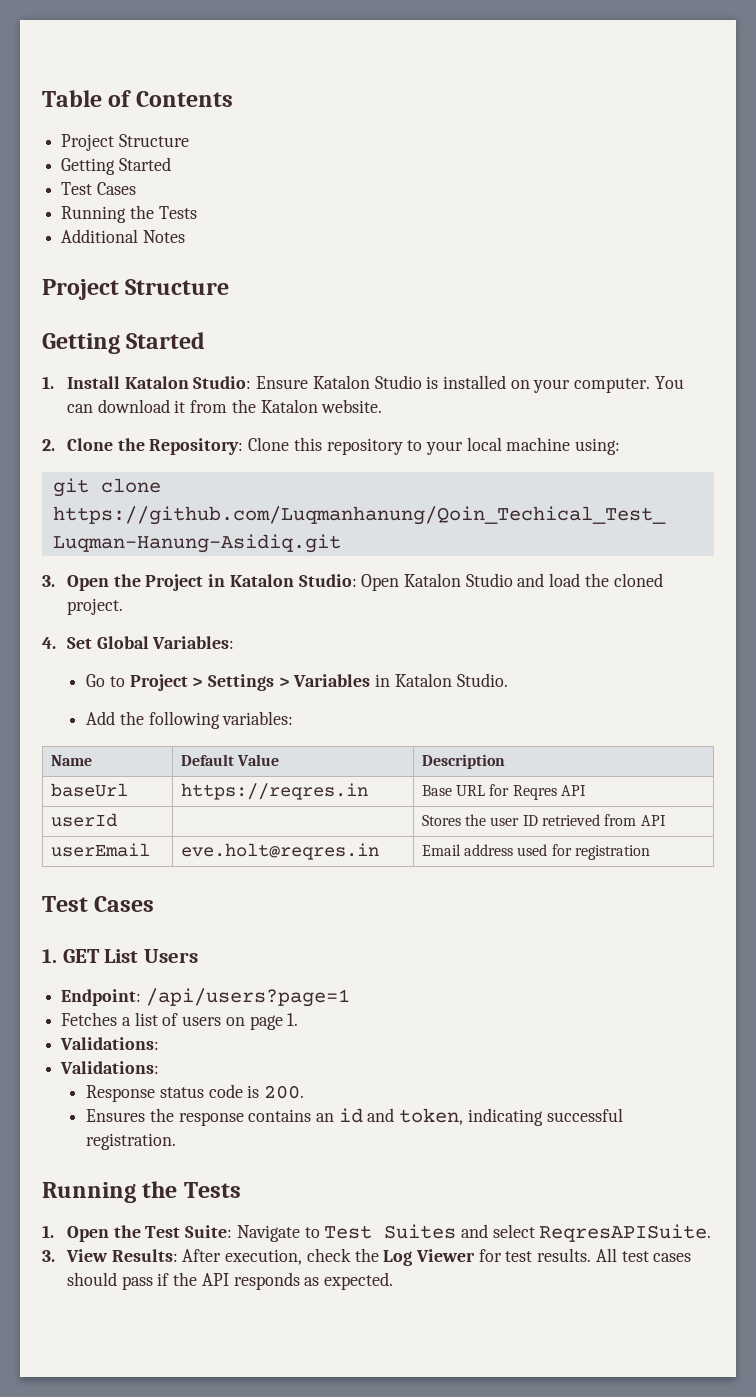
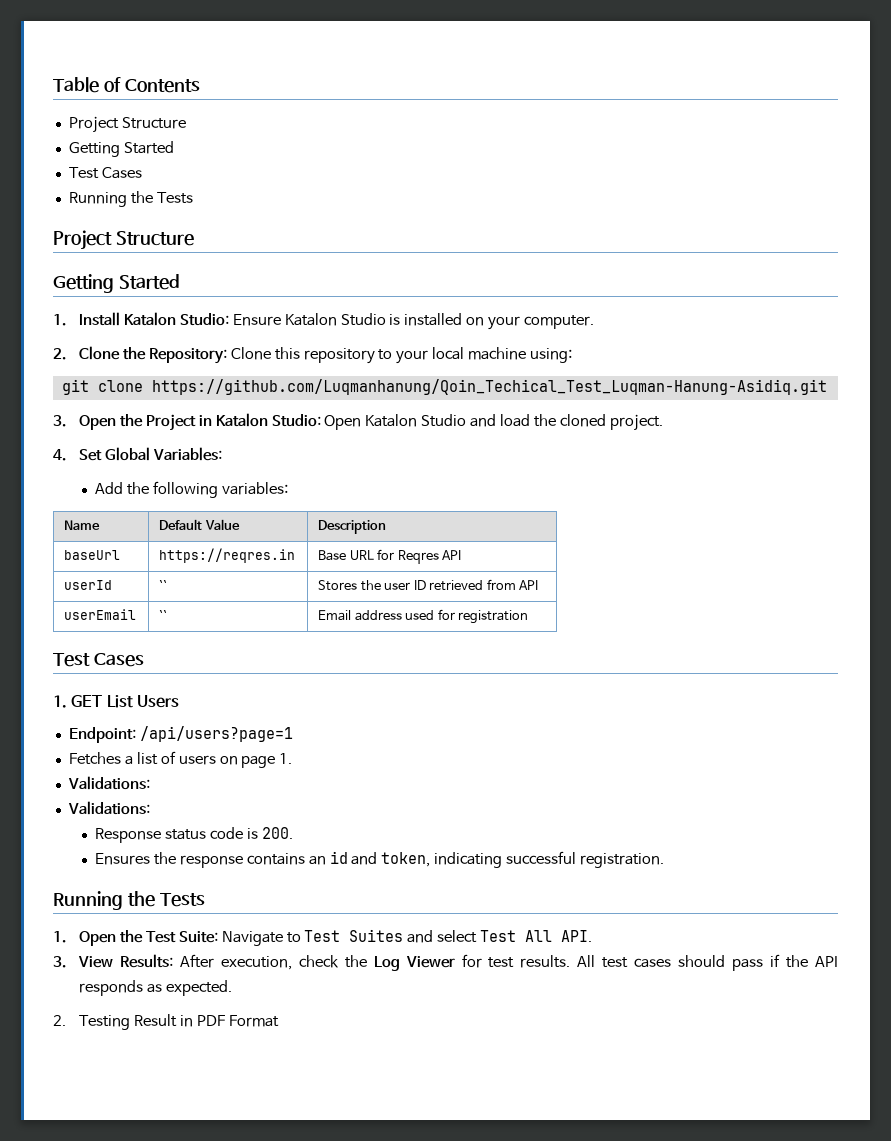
- Additional Notes
- You can download it from the Katalon website.
- Go to Project > Settings > Variables in Katalon Studio.
- userId | | Stores the user ID retrieved from API
+ userId | `` | Stores the user ID retrieved from API
- userEmail | eve.holt@reqres.in | Email address used for registration
+ userEmail | `` | Email address used for registration
- 1. Open the Test Suite: Navigate to Test Suites and select ReqresAPISuite.
+ 1. Open the Test Suite: Navigate to Test Suites and select Test All API.
+ 2. Testing Result in PDF Format

